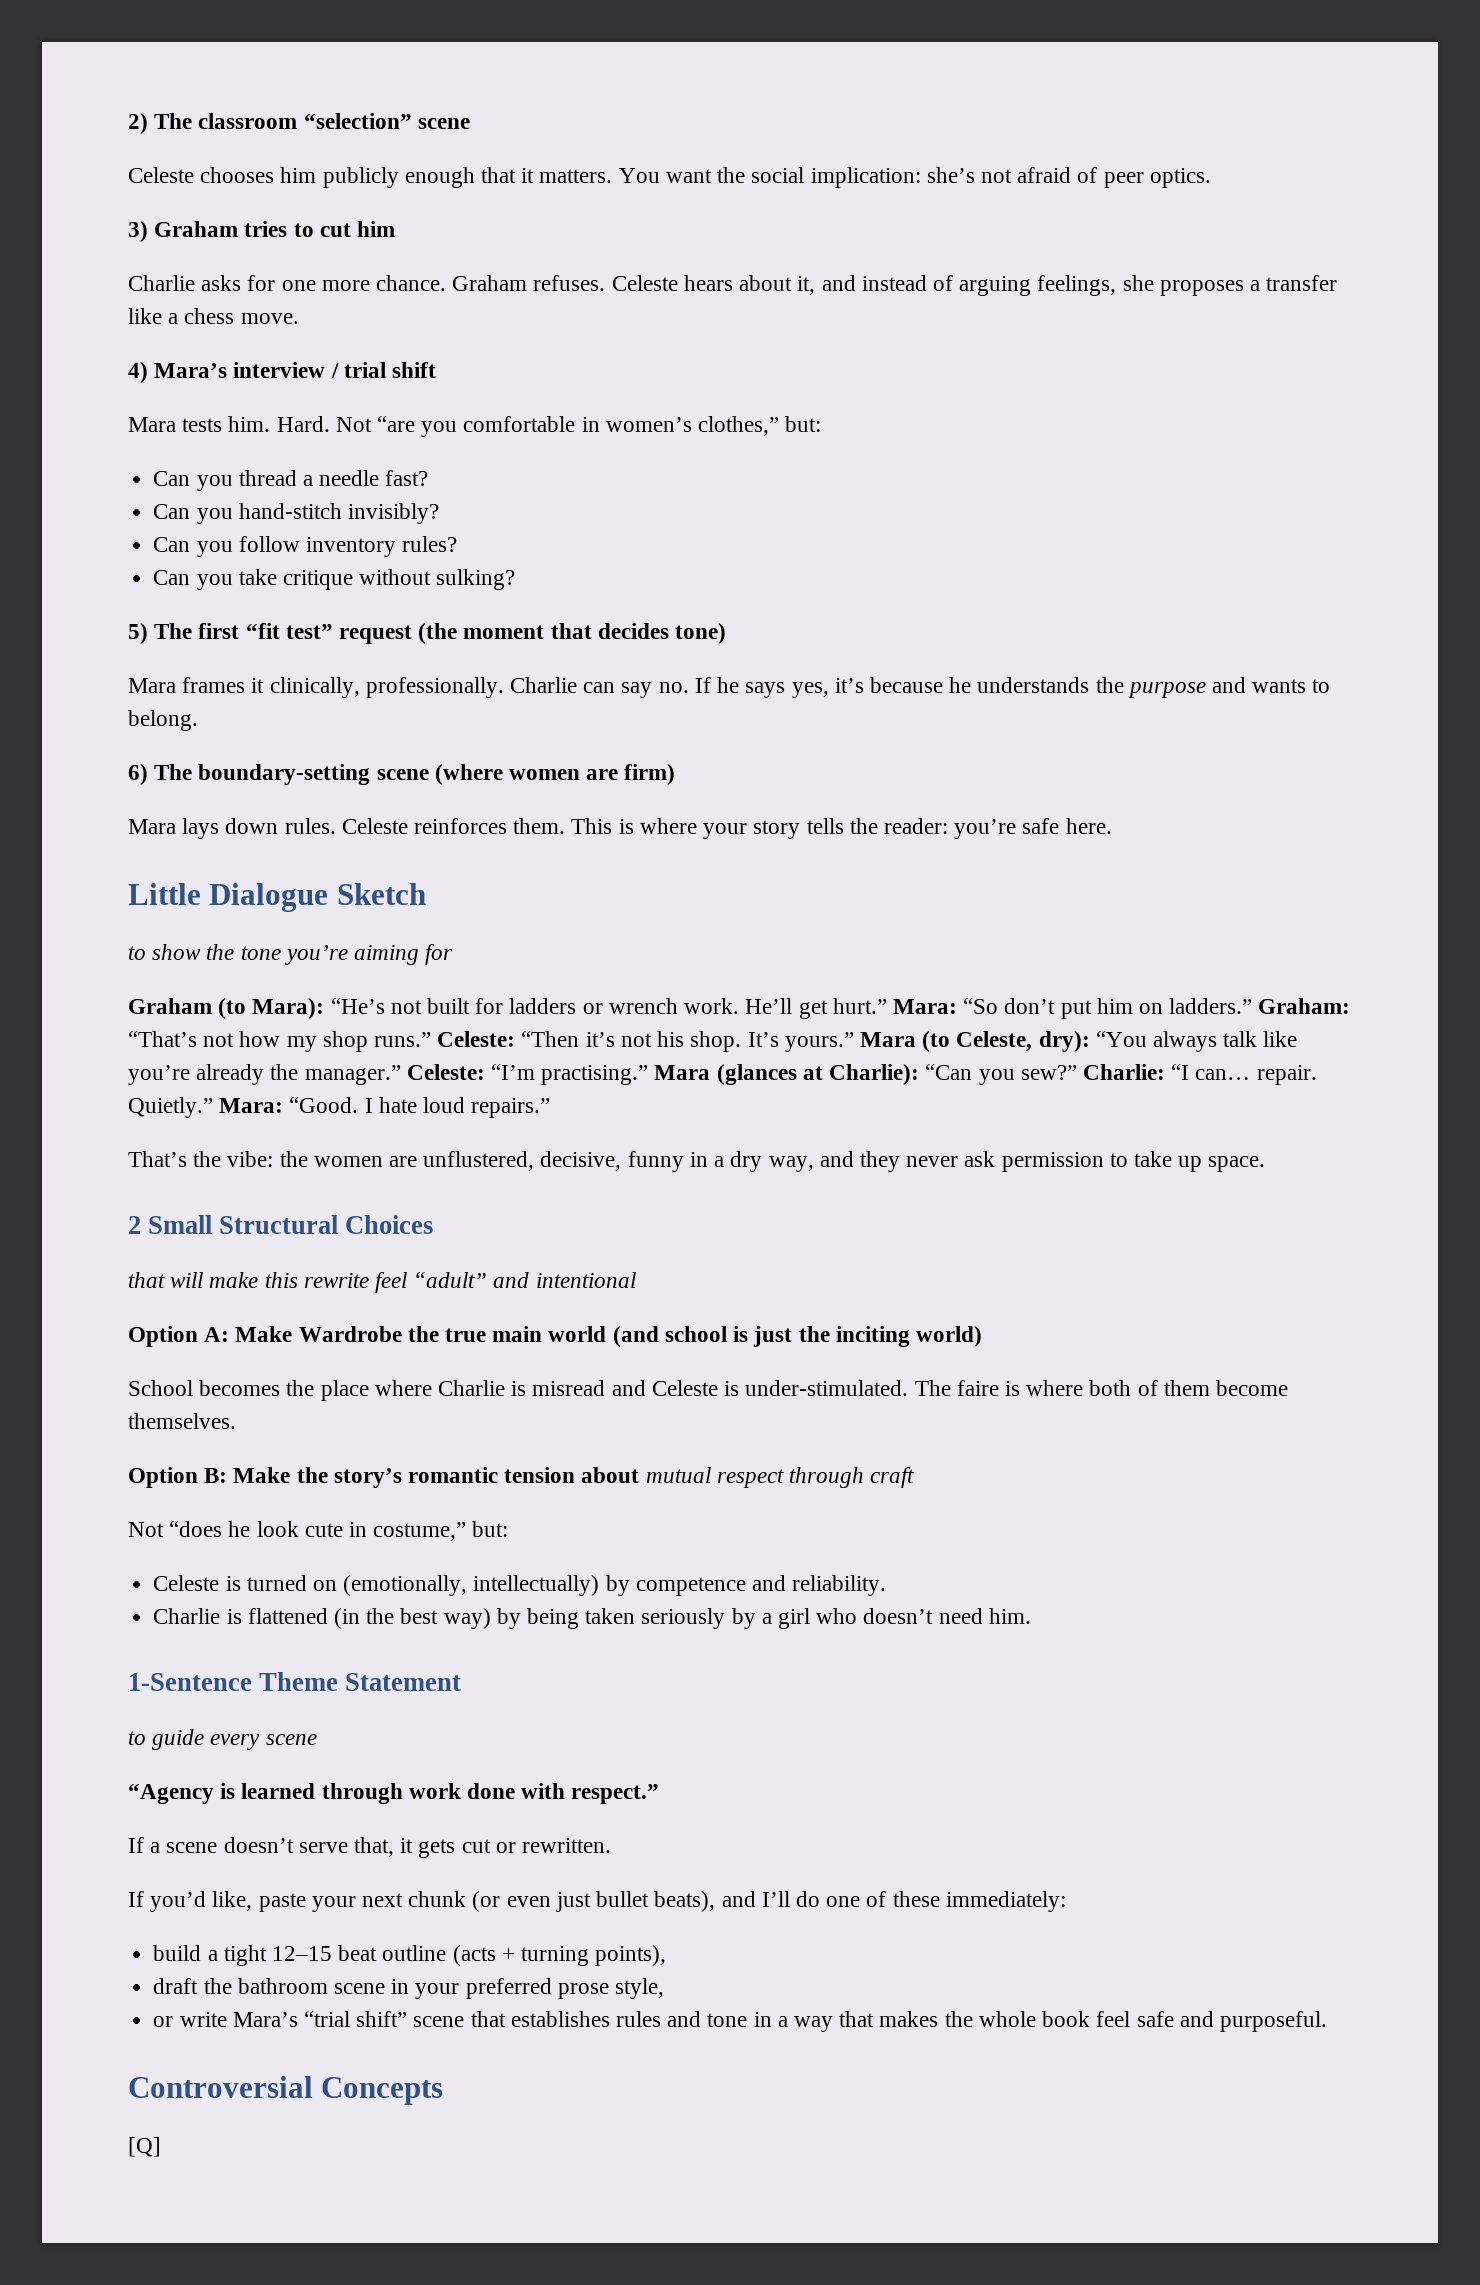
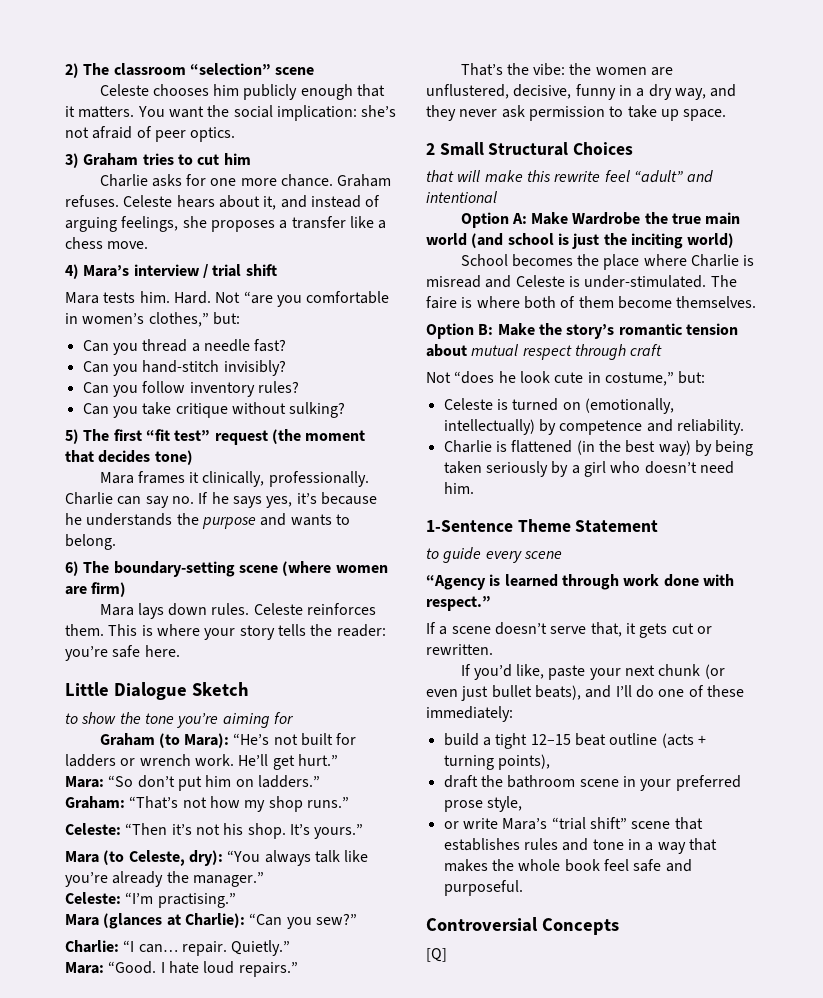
- He’ll get hurt.” Mara: “So don’t put him on ladders.” Graham: “That’s not how my shop runs.” Celeste: “Then it’s not his shop.
+ He’ll get hurt.”
+ Mara: “So don’t put him on ladders.”
+ Graham: “That’s not how my shop runs.”
+ Celeste: “Then it’s not his shop.
- It’s yours.” Mara (to Celeste, dry): “You always talk like you’re already the manager.” Celeste: “I’m practising.” Mara (glances at Charlie): “Can you sew?” Charlie: “I can… repair.
+ It’s yours.”
+ Mara (to Celeste, dry): “You always talk like you’re already the manager.”
+ Celeste: “I’m practising.”
+ Mara (glances at Charlie): “Can you sew?”
+ Charlie: “I can… repair.
- Quietly.” Mara: “Good.
+ Quietly.”
+ Mara: “Good.

